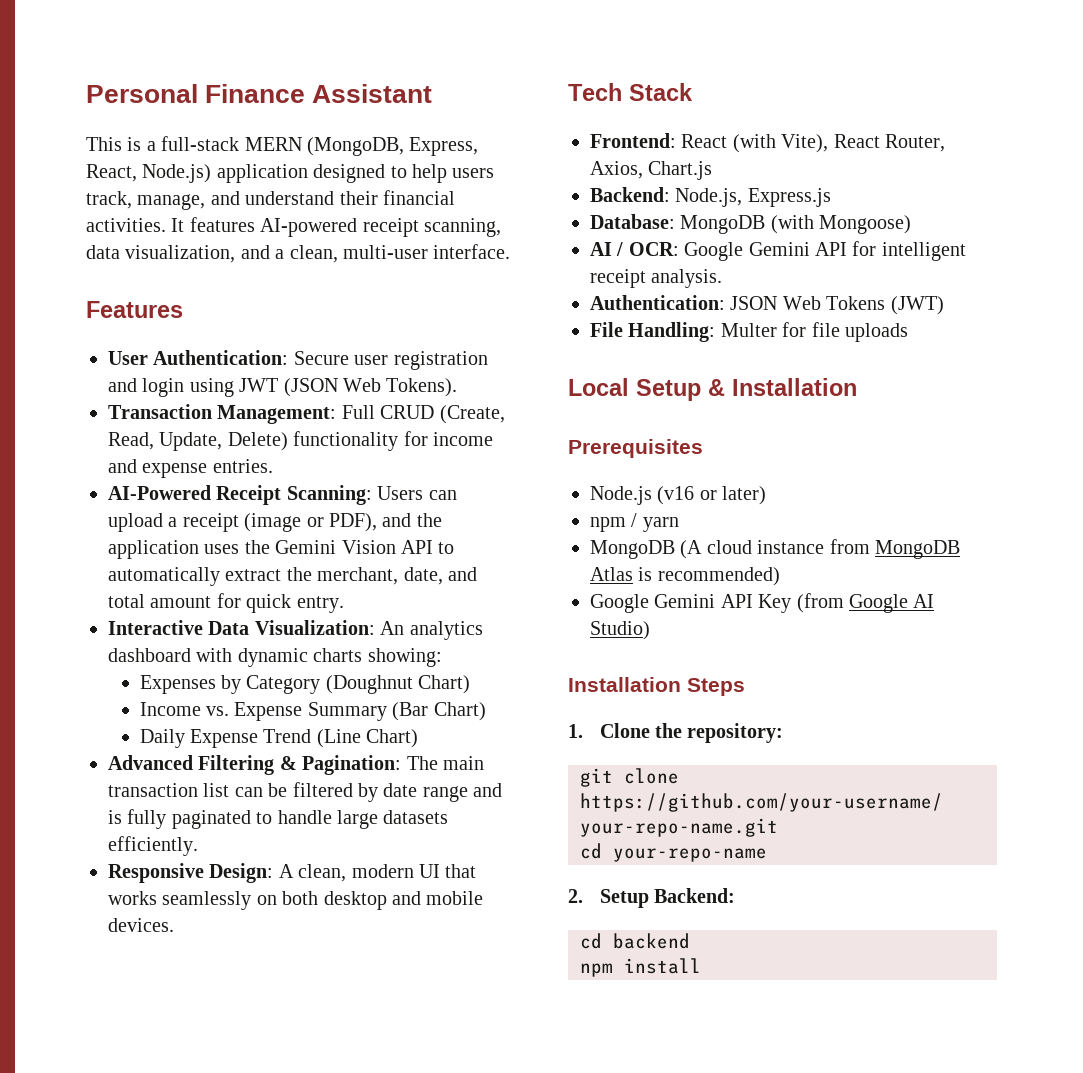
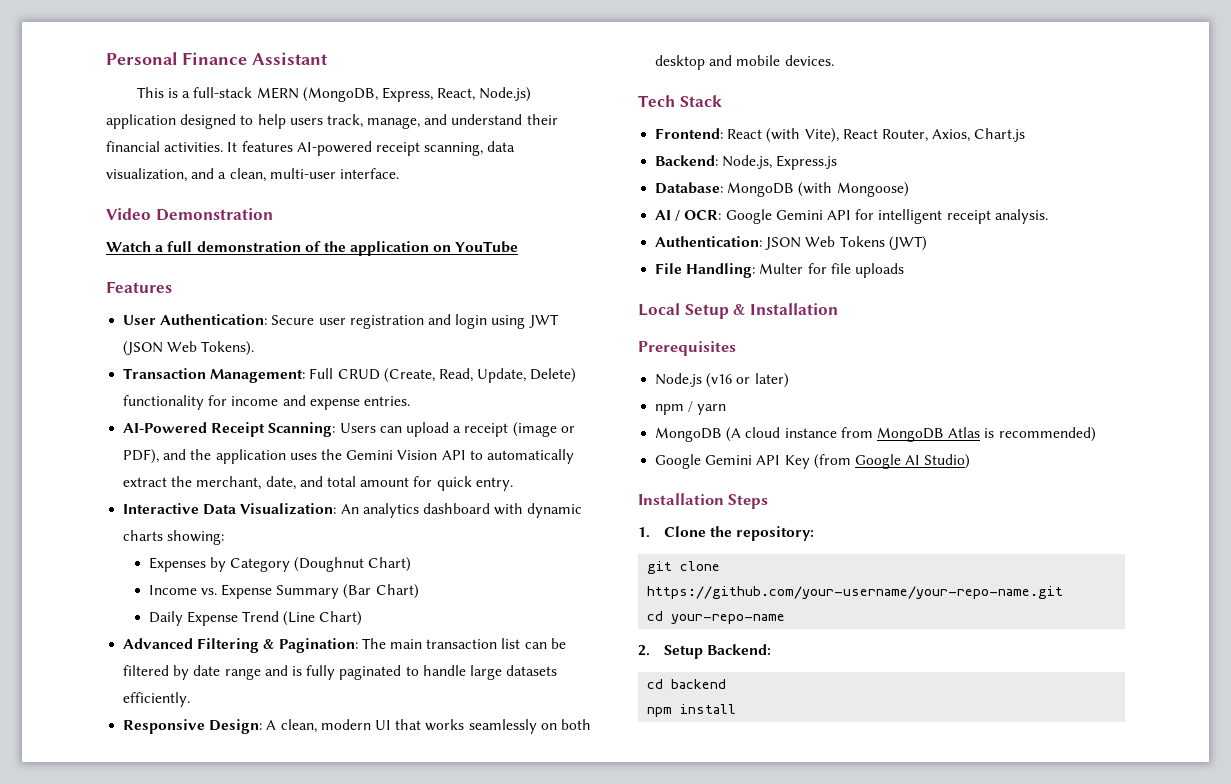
+ Video Demonstration
+ Watch a full demonstration of the application on YouTube

